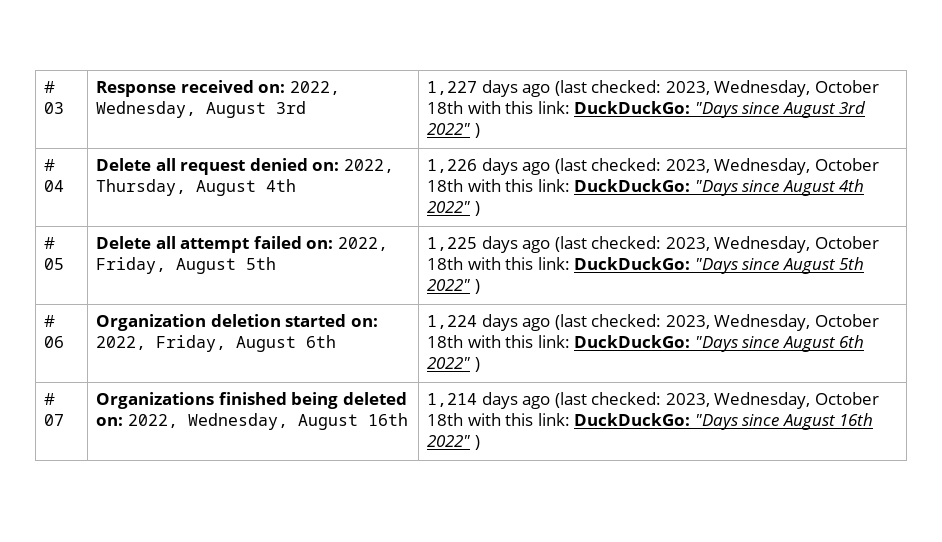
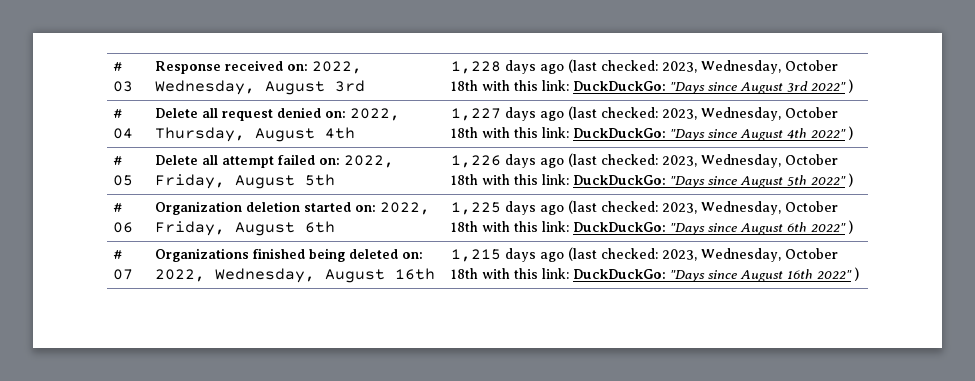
- # 03 | Response received on: 2022, Wednesday, August 3rd | 1,227 days ago (last checked: 2023, Wednesday, October 18th with this link: DuckDuckGo: "Days since August 3rd 2022" )
+ # 03 | Response received on: 2022, Wednesday, August 3rd | 1,228 days ago (last checked: 2023, Wednesday, October 18th with this link: DuckDuckGo: "Days since August 3rd 2022" )
- # 04 | Delete all request denied on: 2022, Thursday, August 4th | 1,226 days ago (last checked: 2023, Wednesday, October 18th with this link: DuckDuckGo: "Days since August 4th 2022" )
+ # 04 | Delete all request denied on: 2022, Thursday, August 4th | 1,227 days ago (last checked: 2023, Wednesday, October 18th with this link: DuckDuckGo: "Days since August 4th 2022" )
- # 05 | Delete all attempt failed on: 2022, Friday, August 5th | 1,225 days ago (last checked: 2023, Wednesday, October 18th with this link: DuckDuckGo: "Days since August 5th 2022" )
+ # 05 | Delete all attempt failed on: 2022, Friday, August 5th | 1,226 days ago (last checked: 2023, Wednesday, October 18th with this link: DuckDuckGo: "Days since August 5th 2022" )
- # 06 | Organization deletion started on: 2022, Friday, August 6th | 1,224 days ago (last checked: 2023, Wednesday, October 18th with this link: DuckDuckGo: "Days since August 6th 2022" )
+ # 06 | Organization deletion started on: 2022, Friday, August 6th | 1,225 days ago (last checked: 2023, Wednesday, October 18th with this link: DuckDuckGo: "Days since August 6th 2022" )
- # 07 | Organizations finished being deleted on: 2022, Wednesday, August 16th | 1,214 days ago (last checked: 2023, Wednesday, October 18th with this link: DuckDuckGo: "Days since August 16th 2022" )
+ # 07 | Organizations finished being deleted on: 2022, Wednesday, August 16th | 1,215 days ago (last checked: 2023, Wednesday, October 18th with this link: DuckDuckGo: "Days since August 16th 2022" )

